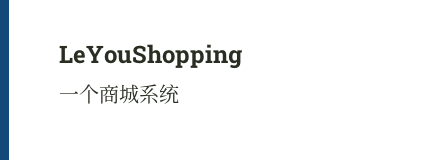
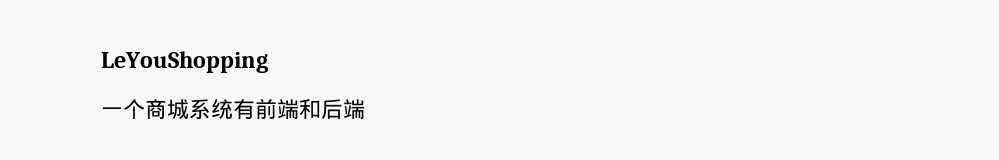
- 一个商城系统
+ 一个商城系统有前端和后端

